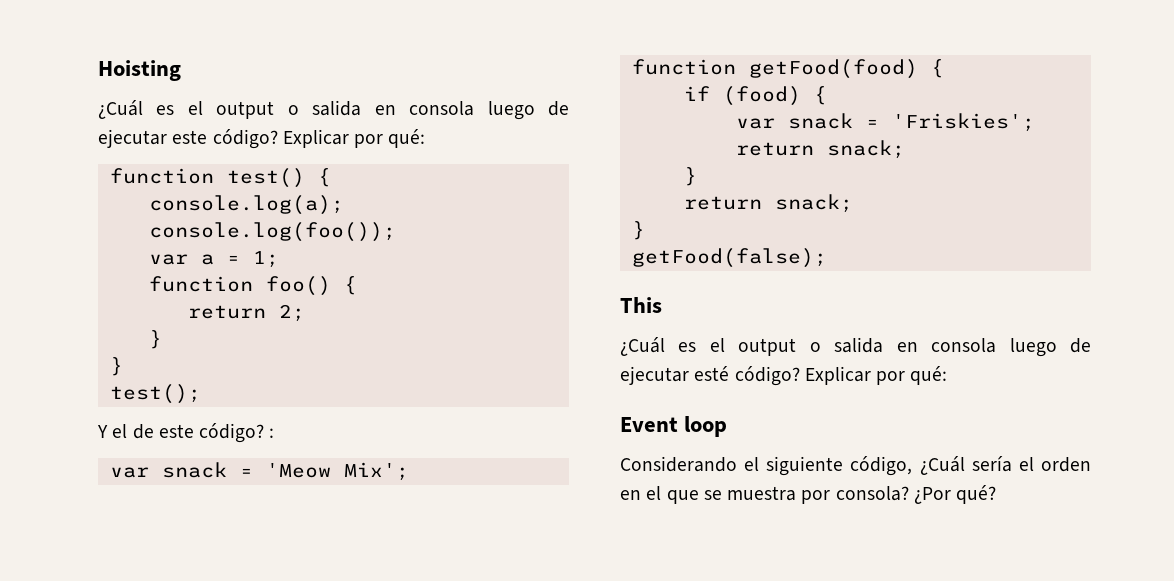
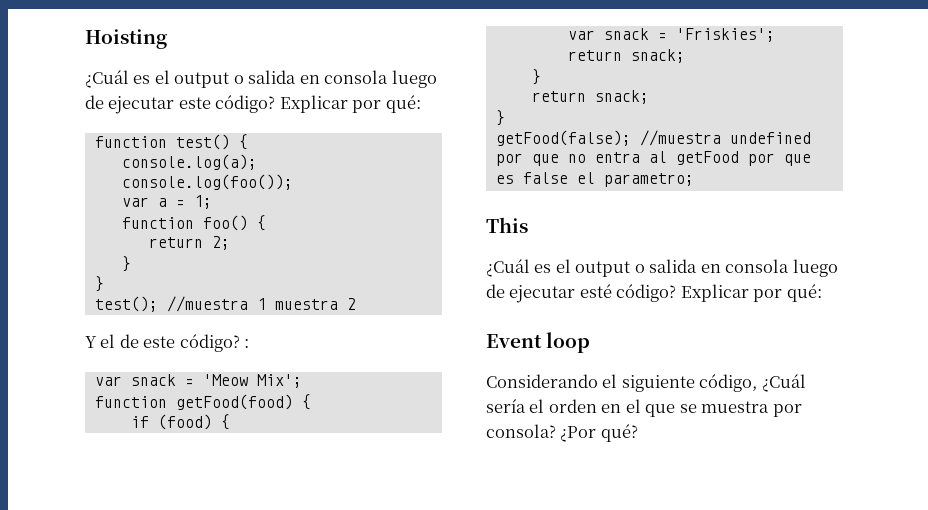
- test();
+ test(); //muestra 1 muestra 2
- getFood(false);
+ getFood(false); //muestra undefined por que no entra al getFood por que es false el parametro;

